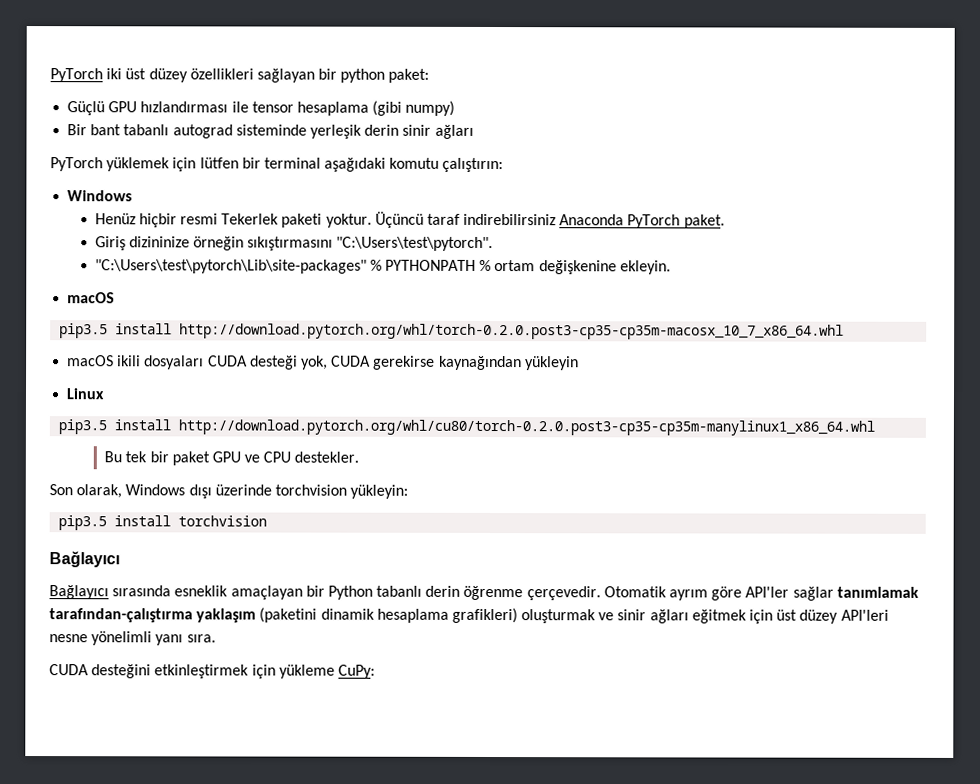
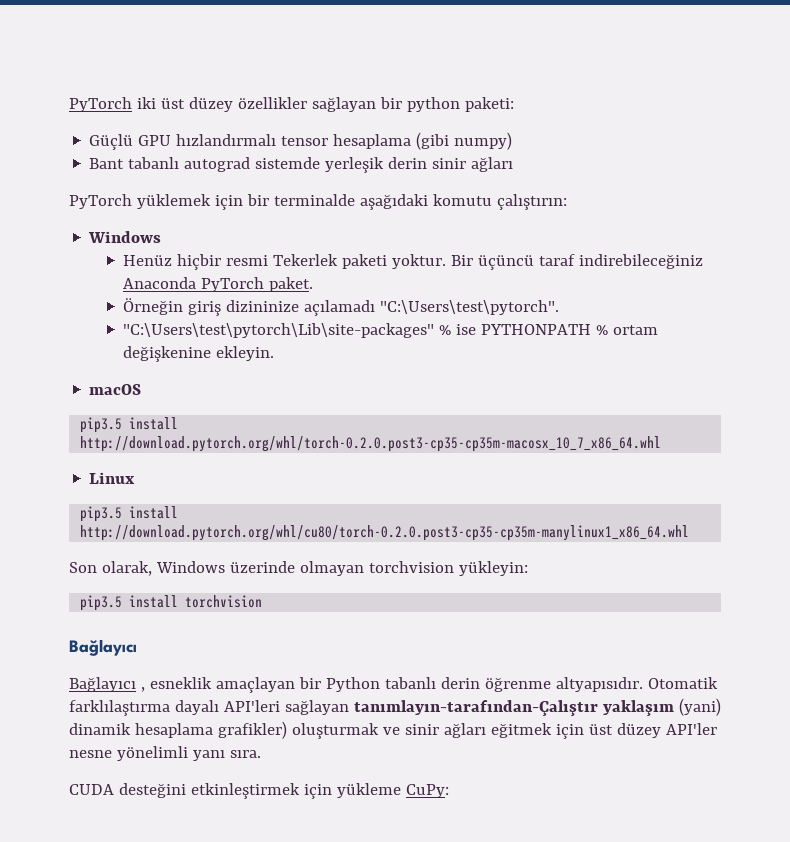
- PyTorch iki üst düzey özellikleri sağlayan bir python paket:
+ PyTorch iki üst düzey özellikler sağlayan bir python paketi:
- Güçlü GPU hızlandırması ile tensor hesaplama (gibi numpy)
+ Güçlü GPU hızlandırmalı tensor hesaplama (gibi numpy)
- Bir bant tabanlı autograd sisteminde yerleşik derin sinir ağları
+ Bant tabanlı autograd sistemde yerleşik derin sinir ağları
- PyTorch yüklemek için lütfen bir terminal aşağıdaki komutu çalıştırın:
+ PyTorch yüklemek için bir terminalde aşağıdaki komutu çalıştırın:
- Üçüncü taraf indirebilirsiniz Anaconda PyTorch paket.
+ Bir üçüncü taraf indirebileceğiniz Anaconda PyTorch paket.
- Giriş dizininize örneğin sıkıştırmasını "C:\Users\test\pytorch".
+ Örneğin giriş dizininize açılamadı "C:\Users\test\pytorch".
- "C:\Users\test\pytorch\Lib\site-packages" % PYTHONPATH % ortam değişkenine ekleyin.
+ "C:\Users\test\pytorch\Lib\site-packages" % ise PYTHONPATH % ortam değişkenine ekleyin.
- macOS ikili dosyaları CUDA desteği yok, CUDA gerekirse kaynağından yükleyin
  Linux
  pip3.5 install http://download.pytorch.org/whl/cu80/torch-0.2.0.post3-cp35-cp35m-manylinux1_x86_64.whl
- Bu tek bir paket GPU ve CPU destekler.
- Son olarak, Windows dışı üzerinde torchvision yükleyin:
+ Son olarak, Windows üzerinde olmayan torchvision yükleyin:
- Bağlayıcı sırasında esneklik amaçlayan bir Python tabanlı derin öğrenme çerçevedir. Otomatik ayrım göre API'ler sağlar tanımlamak tarafından-çalıştırma yaklaşım (paketini dinamik hesaplama grafikleri) oluşturmak ve sinir ağları eğitmek için üst düzey API'leri nesne yönelimli yanı sıra.
+ Bağlayıcı , esneklik amaçlayan bir Python tabanlı derin öğrenme altyapısıdır. Otomatik farklılaştırma dayalı API'leri sağlayan tanımlayın-tarafından-Çalıştır yaklaşım (yani) dinamik hesaplama grafikler) oluşturmak ve sinir ağları eğitmek için üst düzey API'ler nesne yönelimli yanı sıra.

